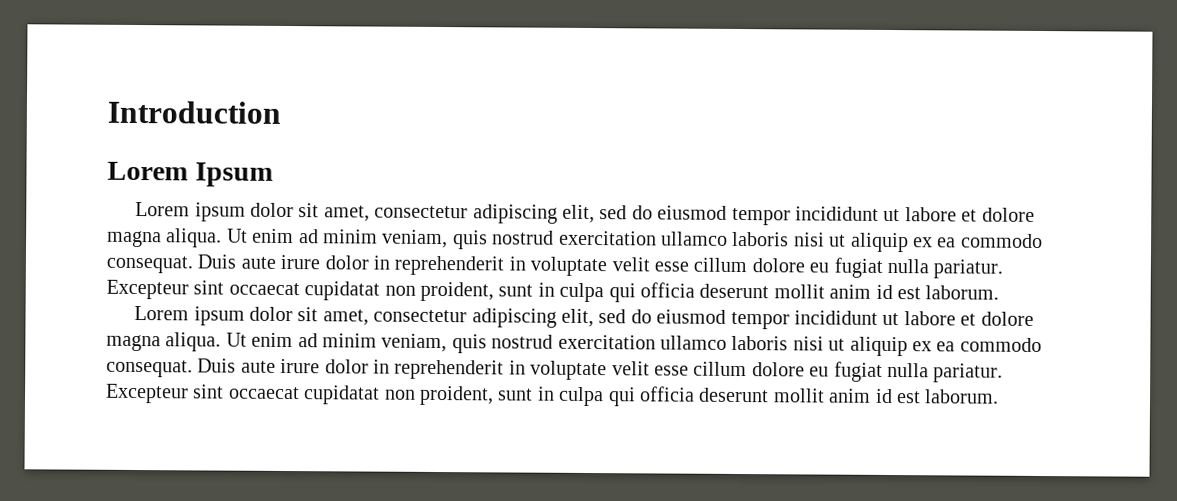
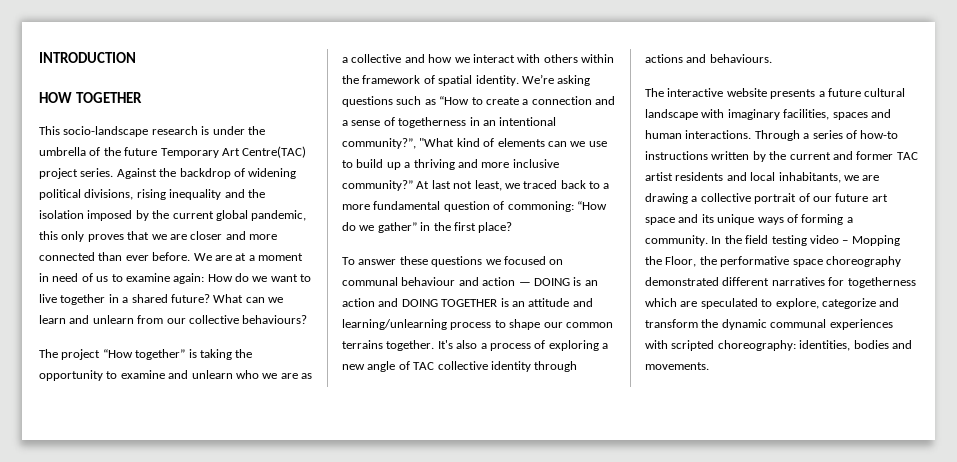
- Introduction
- Lorem Ipsum
- Lorem ipsum dolor sit amet, consectetur adipiscing elit, sed do eiusmod tempor incididunt ut labore et dolore magna aliqua. Ut enim ad minim veniam, quis nostrud exercitation ullamco laboris nisi ut aliquip ex ea commodo consequat. Duis aute irure dolor in reprehenderit in voluptate velit esse cillum dolore eu fugiat nulla pariatur. Excepteur sint occaecat cupidatat non proident, sunt in culpa qui officia deserunt mollit anim id est laborum.
- Lorem ipsum dolor sit amet, consectetur adipiscing elit, sed do eiusmod tempor incididunt ut labore et dolore magna aliqua. Ut enim ad minim veniam, quis nostrud exercitation ullamco laboris nisi ut aliquip ex ea commodo consequat. Duis aute irure dolor in reprehenderit in voluptate velit esse cillum dolore eu fugiat nulla pariatur. Excepteur sint occaecat cupidatat non proident, sunt in culpa qui officia deserunt mollit anim id est laborum.
+ INTRODUCTION
+ HOW TOGETHER
+ This socio-landscape research is under the umbrella of the future Temporary Art Centre(TAC) project series. Against the backdrop of widening political divisions, rising inequality and the isolation imposed by the current global pandemic, this only proves that we are closer and more connected than ever before. We are at a moment in need of us to examine again: How do we want to live together in a shared future? What can we learn and unlearn from our collective behaviours?
+ The project “How together” is taking the opportunity to examine and unlearn who we are as a collective and how we interact with others within the framework of spatial identity. We’re asking questions such as “How to create a connection and a sense of togetherness in an intentional community?”, "What kind of elements can we use to build up a thriving and more inclusive community?” At last not least, we traced back to a more fundamental question of commoning: “How do we gather” in the first place?
+ To answer these questions we focused on communal behaviour and action — DOING is an action and DOING TOGETHER is an attitude and learning/unlearning process to shape our common terrains together. It's also a process of exploring a new angle of TAC collective identity through actions and behaviours.
+ The interactive website presents a future cultural landscape with imaginary facilities, spaces and human interactions. Through a series of how-to instructions written by the current and former TAC artist residents and local inhabitants, we are drawing a collective portrait of our future art space and its unique ways of forming a community. In the field testing video – Mopping the Floor, the performative space choreography demonstrated different narratives for togetherness which are speculated to explore, categorize and transform the dynamic communal experiences with scripted choreography: identities, bodies and movements.

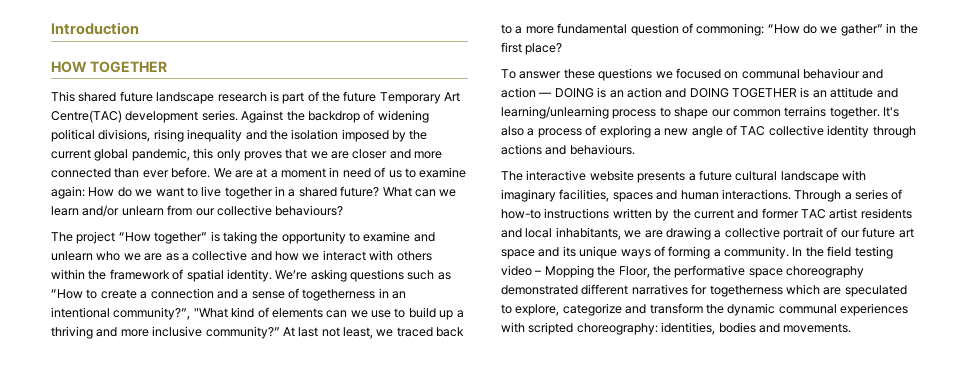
- INTRODUCTION
+ Introduction
- This socio-landscape research is under the umbrella of the future Temporary Art Centre(TAC) project series.
+ This shared future landscape research is part of the future Temporary Art Centre(TAC) development series.
- What can we learn and unlearn from our collective behaviours?
+ What can we learn and/or unlearn from our collective behaviours?

